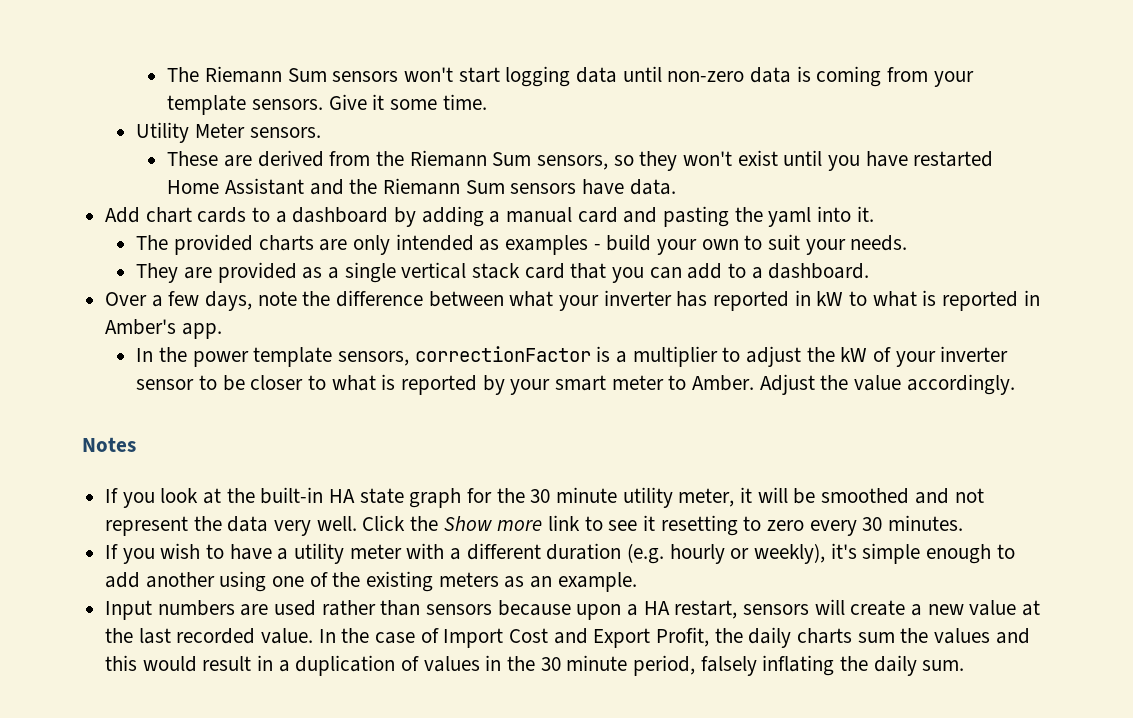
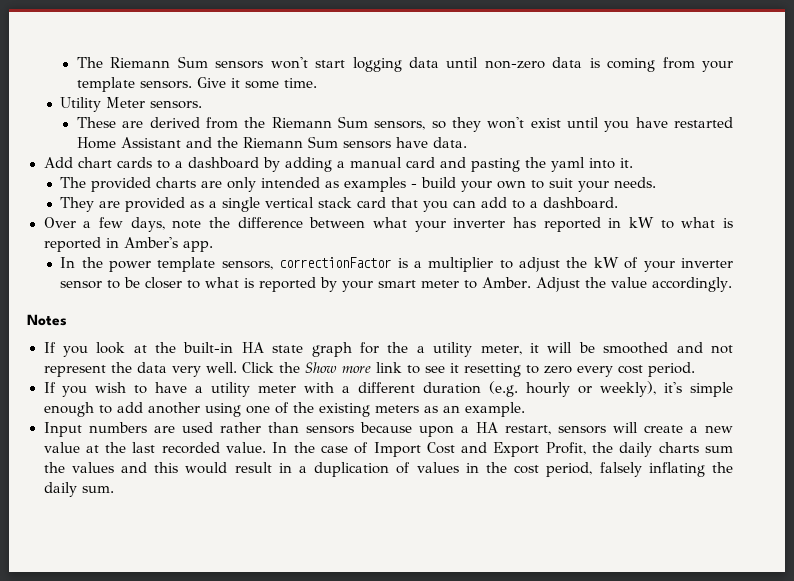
- If you look at the built-in HA state graph for the 30 minute utility meter, it will be smoothed and not represent the data very well.
+ If you look at the built-in HA state graph for the a utility meter, it will be smoothed and not represent the data very well.
- Click the Show more link to see it resetting to zero every 30 minutes.
+ Click the Show more link to see it resetting to zero every cost period.
- In the case of Import Cost and Export Profit, the daily charts sum the values and this would result in a duplication of values in the 30 minute period, falsely inflating the daily sum.
+ In the case of Import Cost and Export Profit, the daily charts sum the values and this would result in a duplication of values in the cost period, falsely inflating the daily sum.

